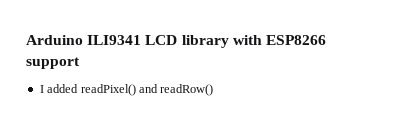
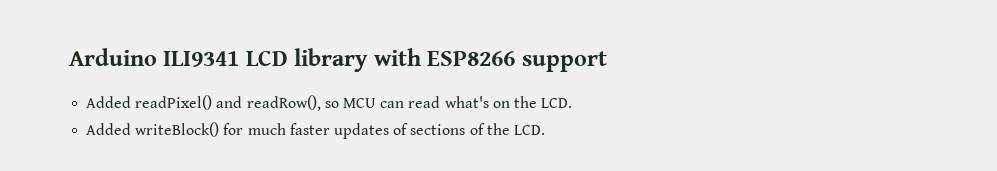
- I added readPixel() and readRow()
+ Added readPixel() and readRow(), so MCU can read what's on the LCD.
+ Added writeBlock() for much faster updates of sections of the LCD.

